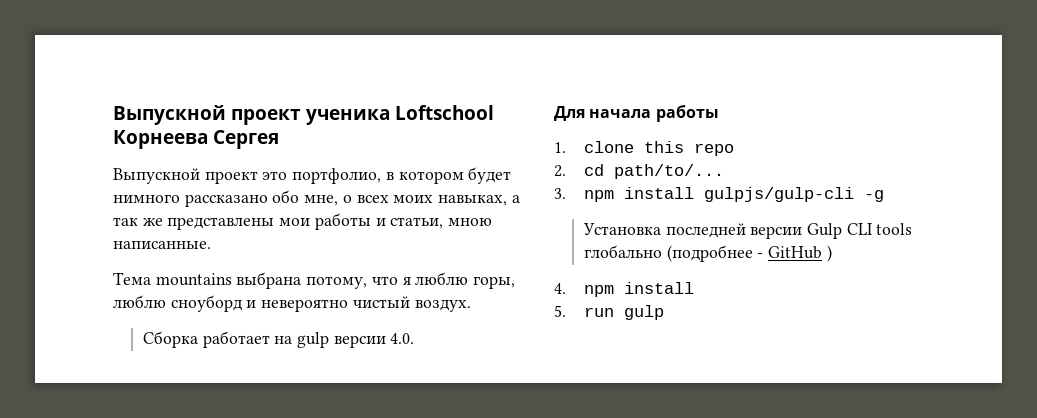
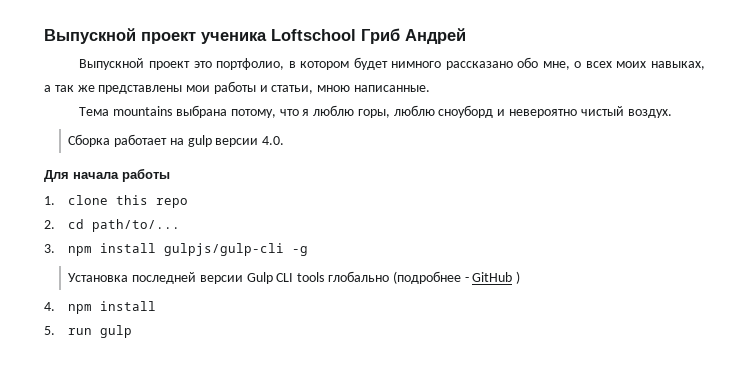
- Выпускной проект ученика Loftschool Корнеева Сергея
+ Выпускной проект ученика Loftschool Гриб Андрей

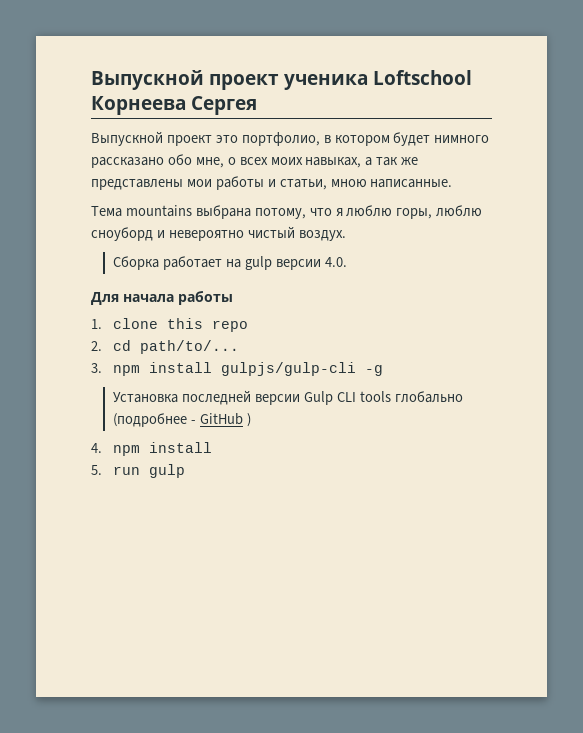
- Выпускной проект ученика Loftschool Гриб Андрей
+ Выпускной проект ученика Loftschool Корнеева Сергея

